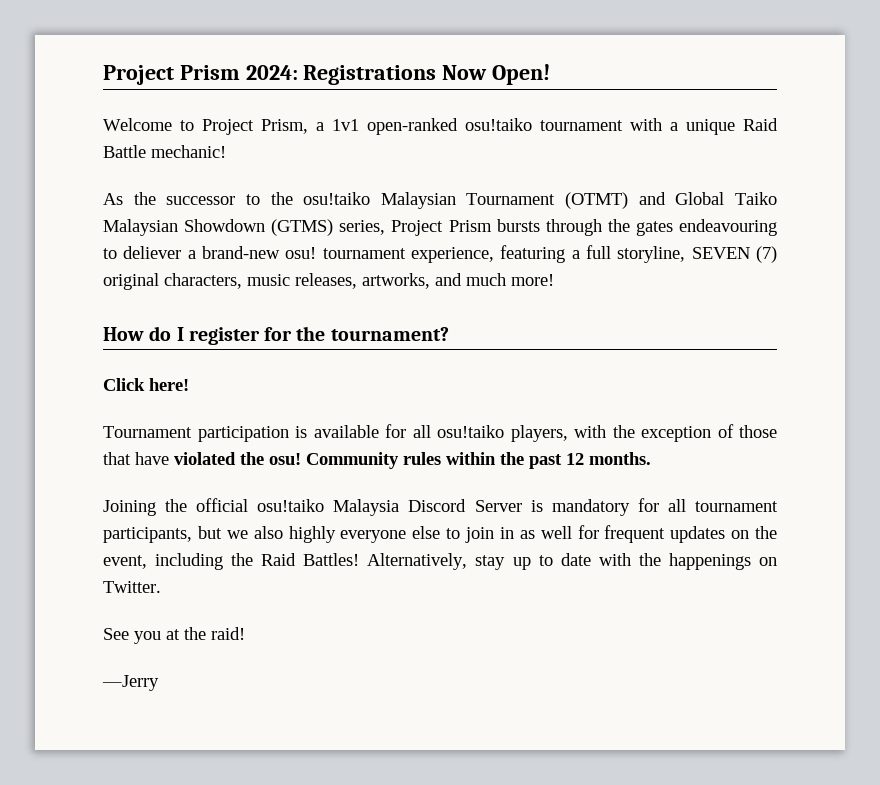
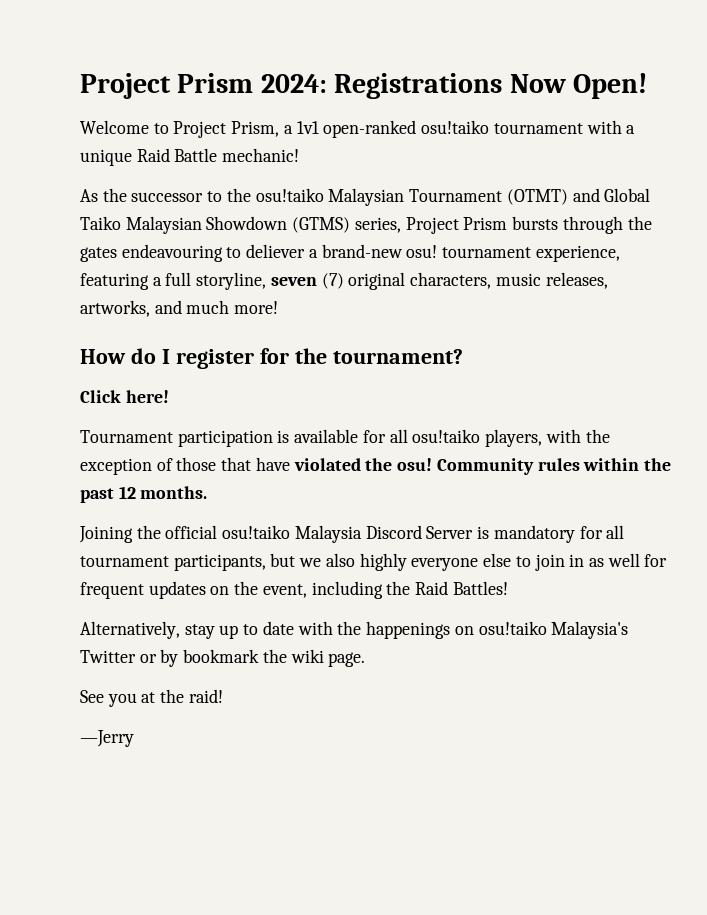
- As the successor to the osu!taiko Malaysian Tournament (OTMT) and Global Taiko Malaysian Showdown (GTMS) series, Project Prism bursts through the gates endeavouring to deliever a brand-new osu! tournament experience, featuring a full storyline, SEVEN (7) original characters, music releases, artworks, and much more!
+ As the successor to the osu!taiko Malaysian Tournament (OTMT) and Global Taiko Malaysian Showdown (GTMS) series, Project Prism bursts through the gates endeavouring to deliever a brand-new osu! tournament experience, featuring a full storyline, seven (7) original characters, music releases, artworks, and much more!
- Joining the official osu!taiko Malaysia Discord Server is mandatory for all tournament participants, but we also highly everyone else to join in as well for frequent updates on the event, including the Raid Battles! Alternatively, stay up to date with the happenings on Twitter.
+ Joining the official osu!taiko Malaysia Discord Server is mandatory for all tournament participants, but we also highly everyone else to join in as well for frequent updates on the event, including the Raid Battles!
+ Alternatively, stay up to date with the happenings on osu!taiko Malaysia's Twitter or by bookmark the wiki page.

